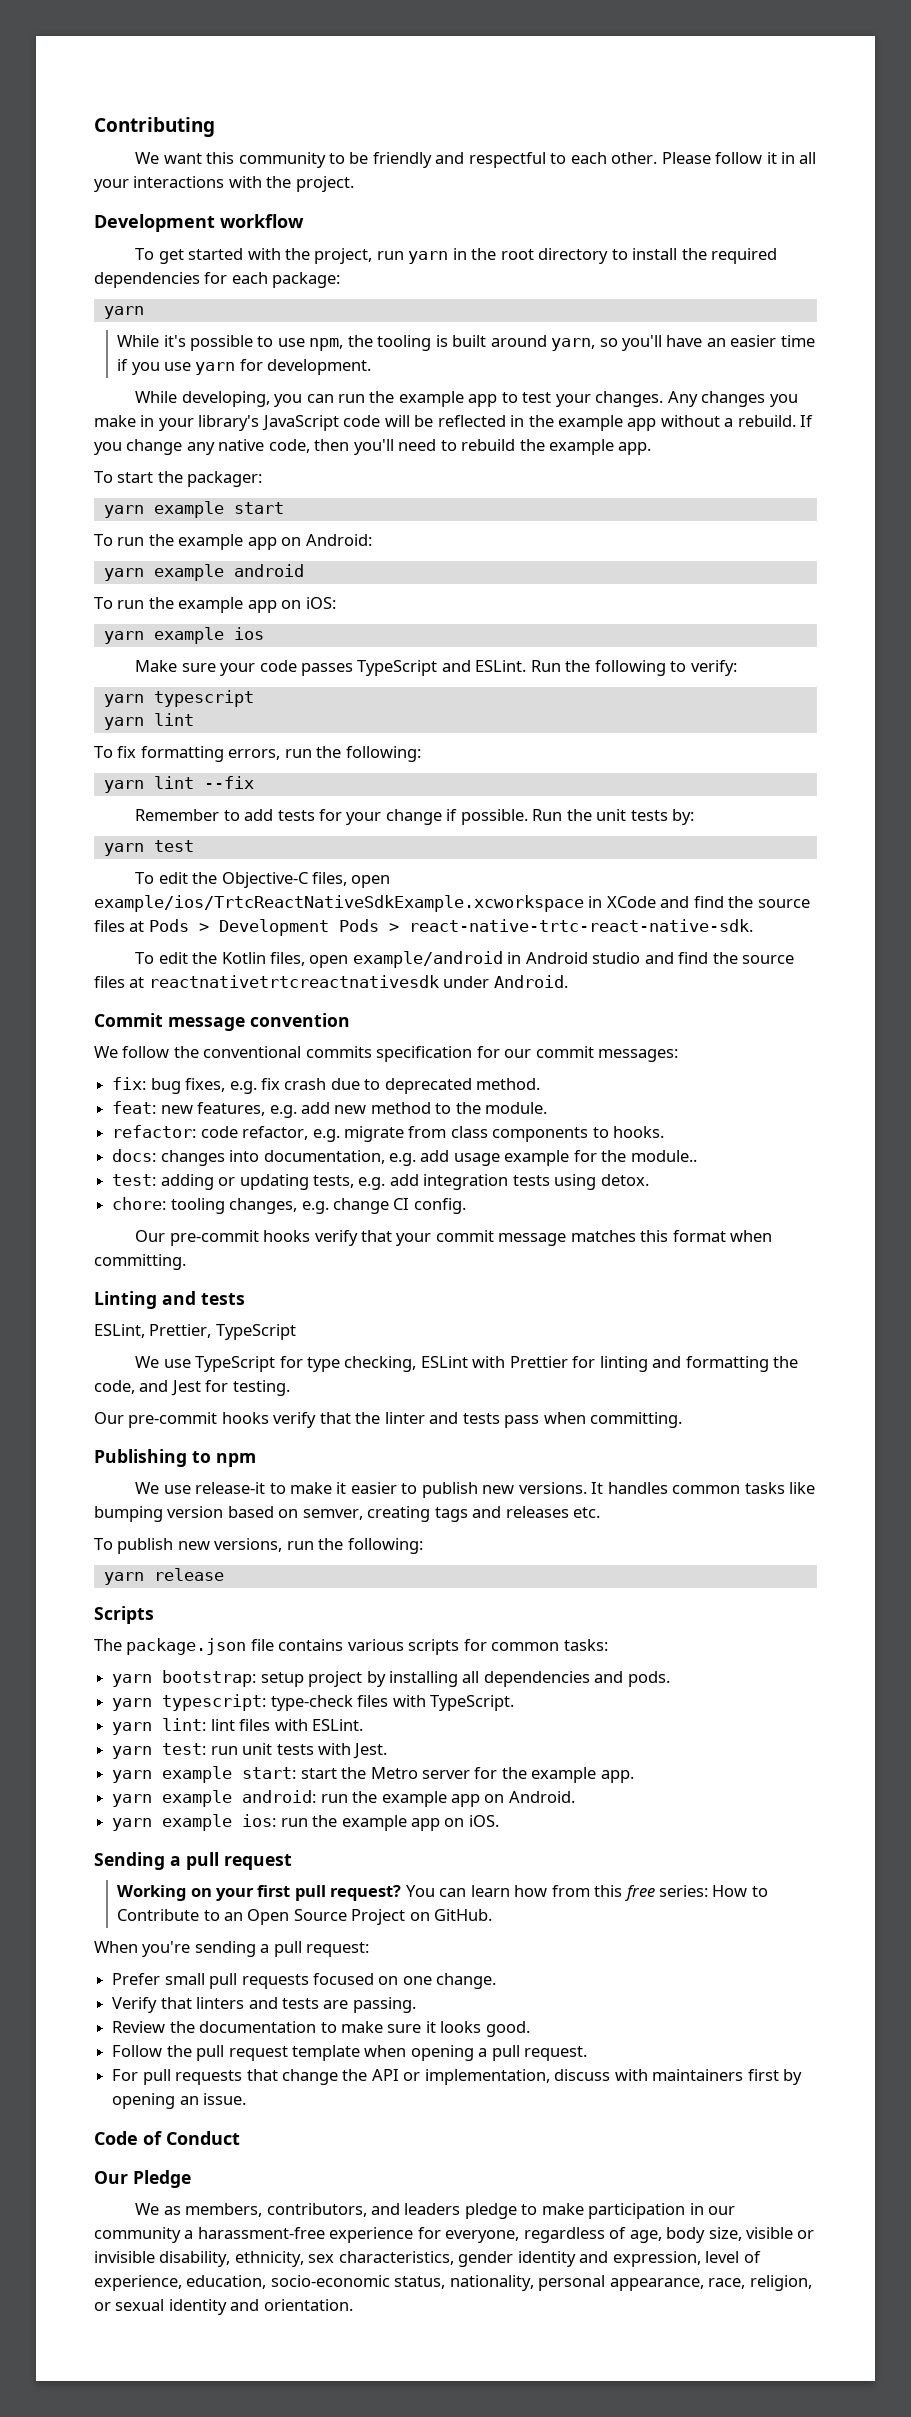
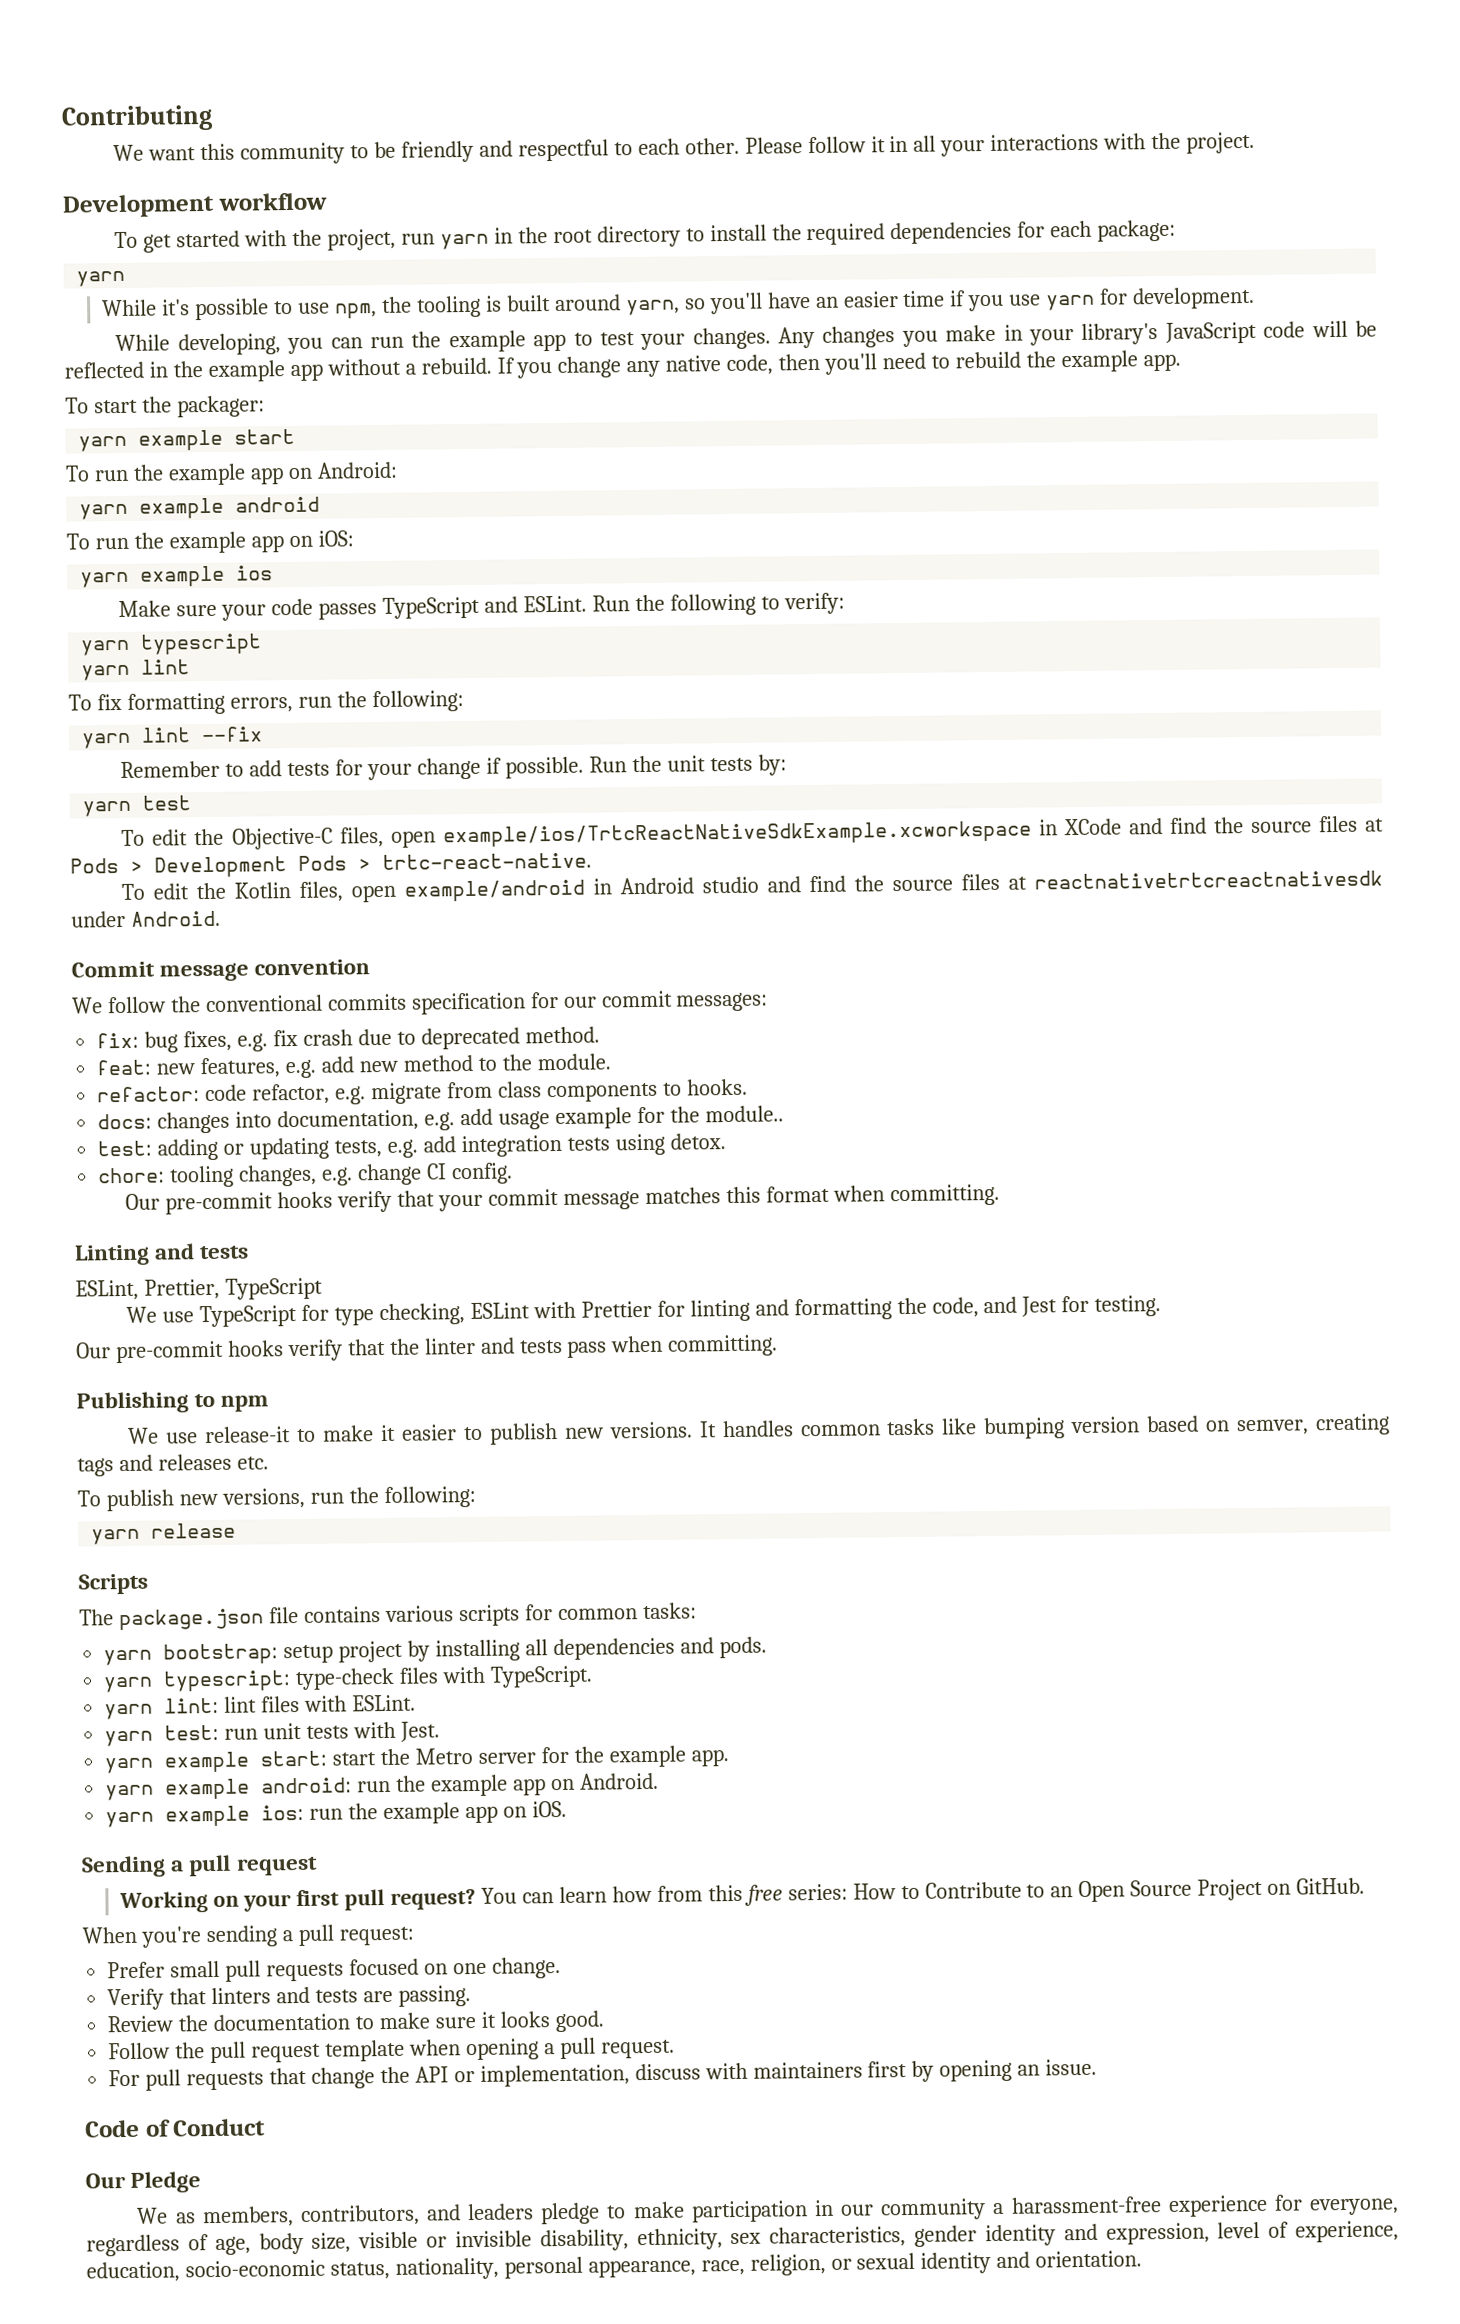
- To edit the Objective-C files, open example/ios/TrtcReactNativeSdkExample.xcworkspace in XCode and find the source files at Pods > Development Pods > react-native-trtc-react-native-sdk.
+ To edit the Objective-C files, open example/ios/TrtcReactNativeSdkExample.xcworkspace in XCode and find the source files at Pods > Development Pods > trtc-react-native.

